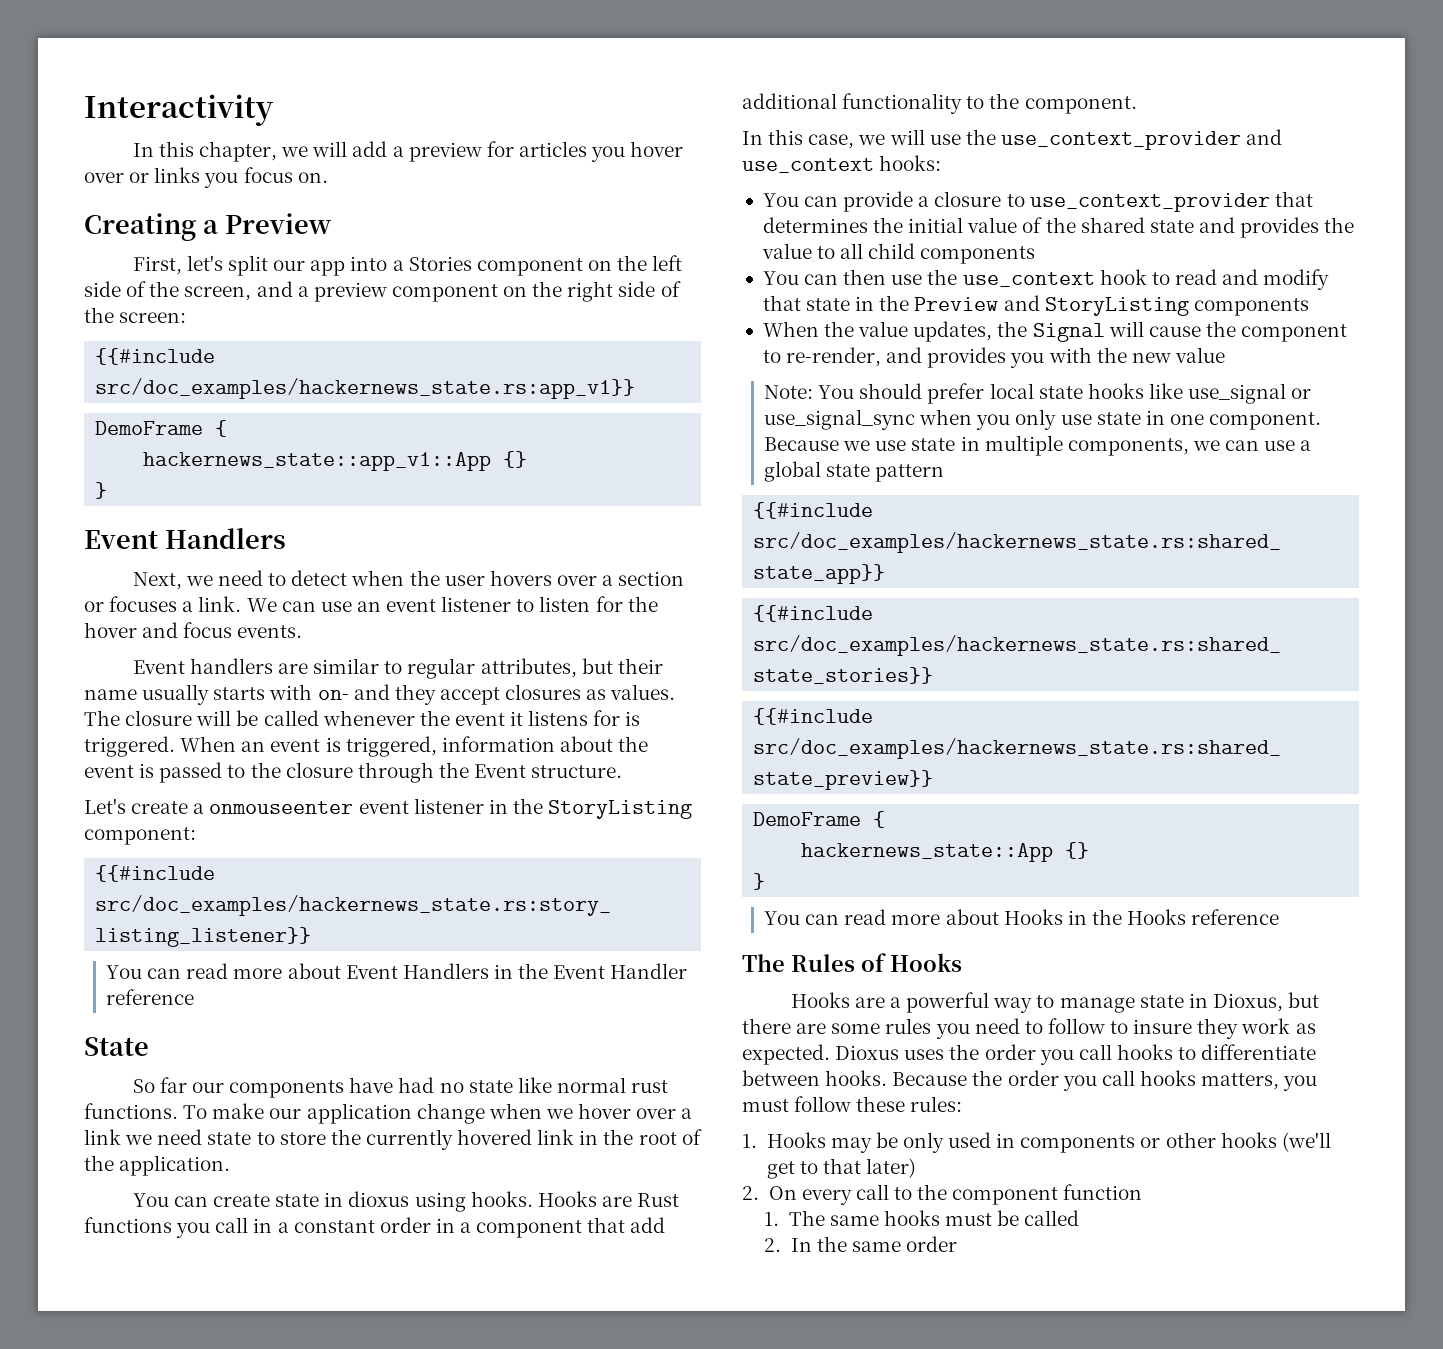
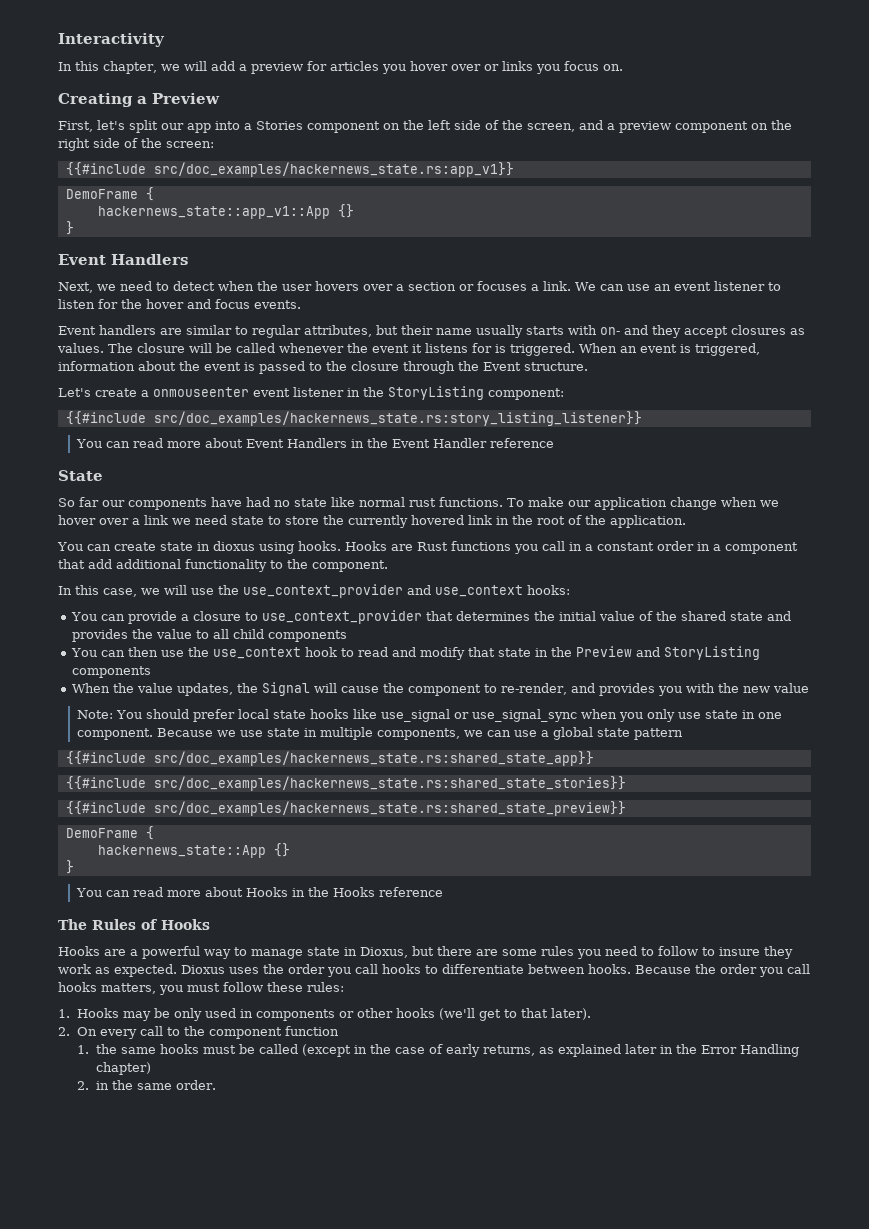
- 1. Hooks may be only used in components or other hooks (we'll get to that later)
+ 1. Hooks may be only used in components or other hooks (we'll get to that later).
- 1. The same hooks must be called
- 2. In the same order
+ 1. the same hooks must be called (except in the case of early returns, as explained later in the Error Handling chapter)
+ 2. in the same order.

